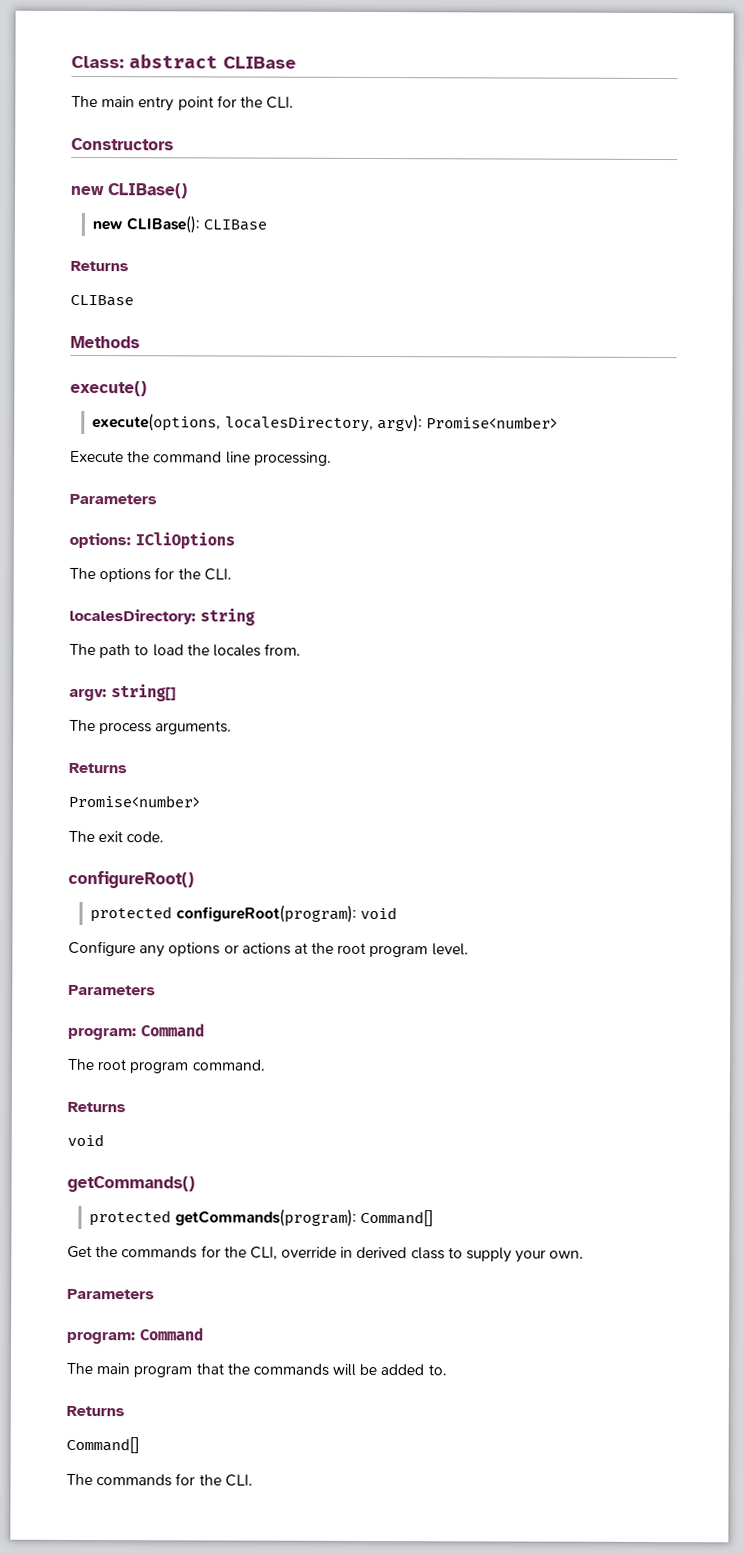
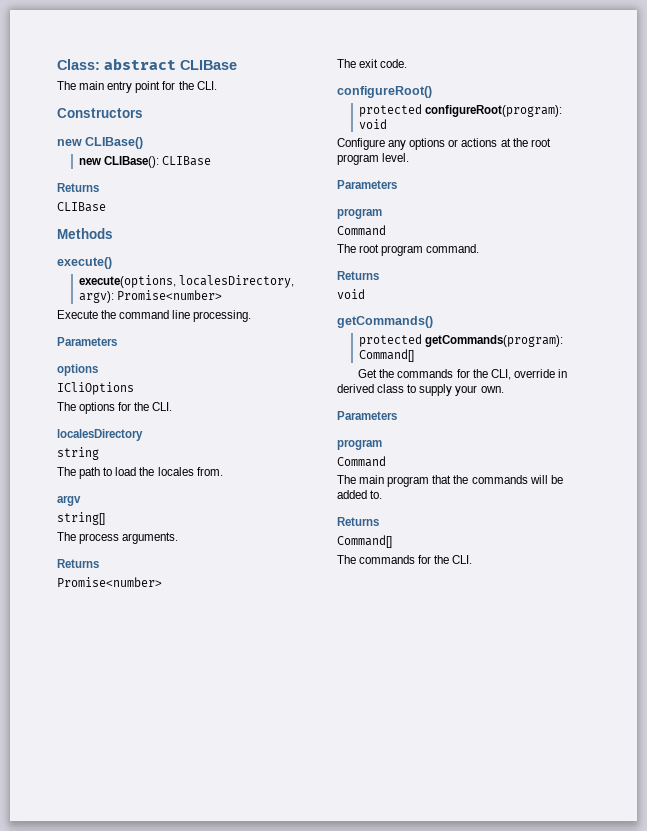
  Execute the command line processing.
  Parameters
- options: ICliOptions
+ options
+ ICliOptions
- localesDirectory: string
+ localesDirectory
+ string
- argv: string[]
+ argv
+ string[]
  Configure any options or actions at the root program level.
  Parameters
- program: Command
+ program
+ Command
  Get the commands for the CLI, override in derived class to supply your own.
  Parameters
- program: Command
+ program
+ Command

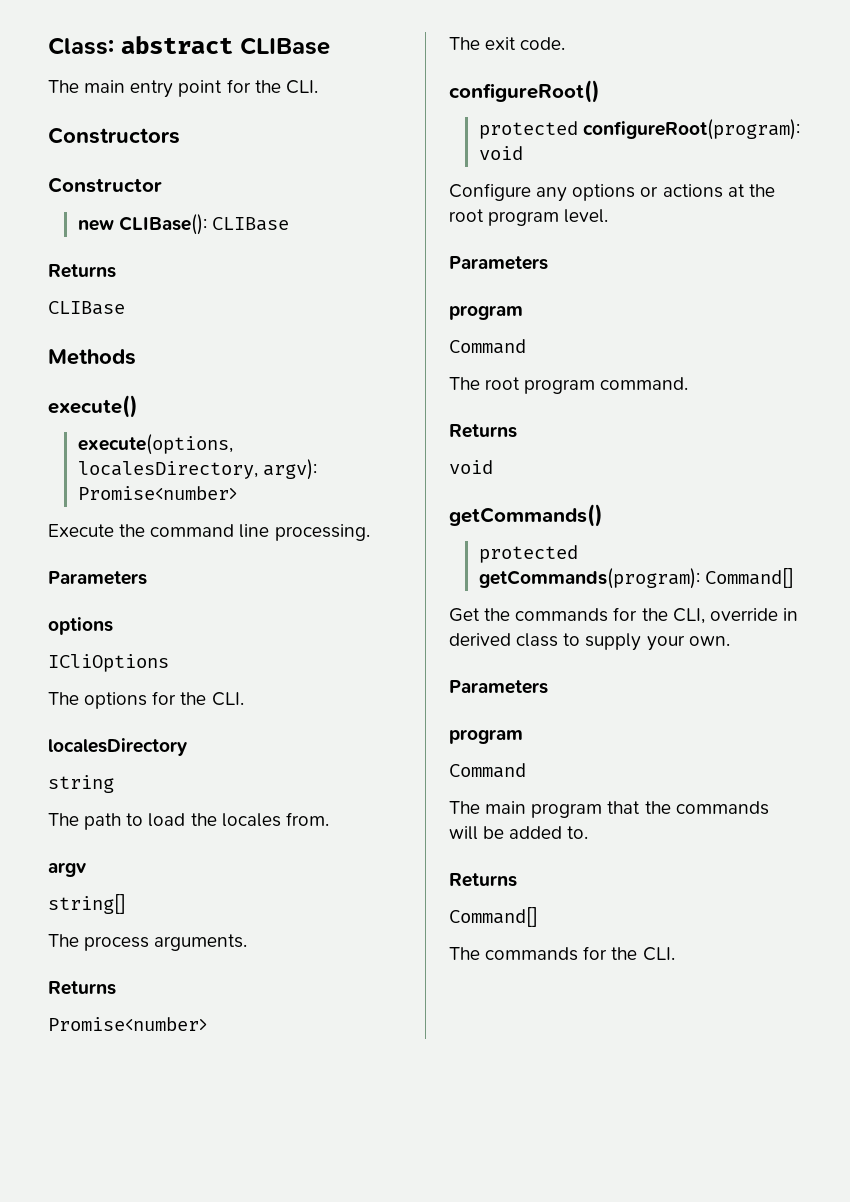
- new CLIBase()
+ Constructor

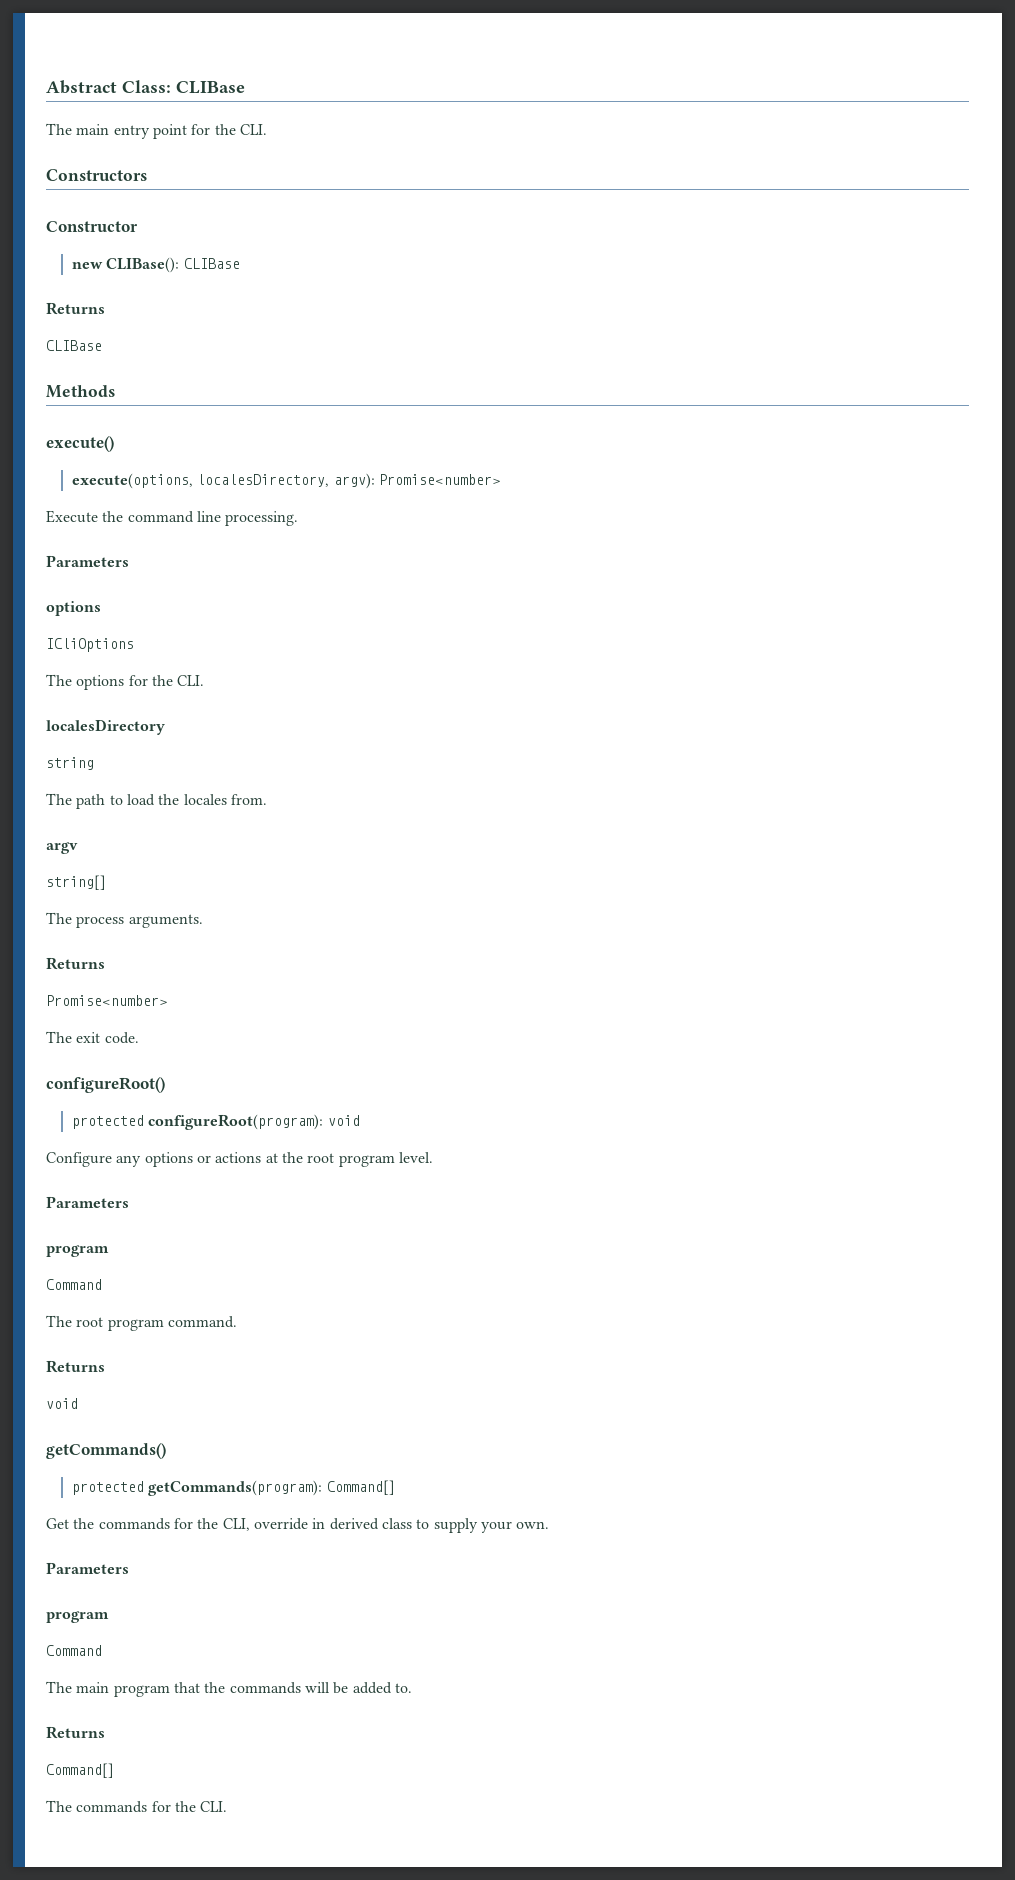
- Class: abstract CLIBase
+ Abstract Class: CLIBase

